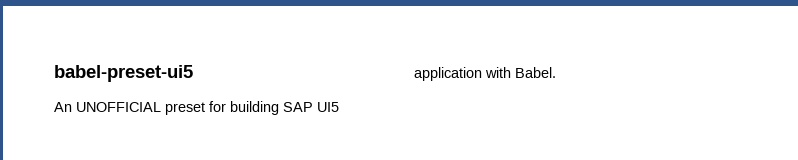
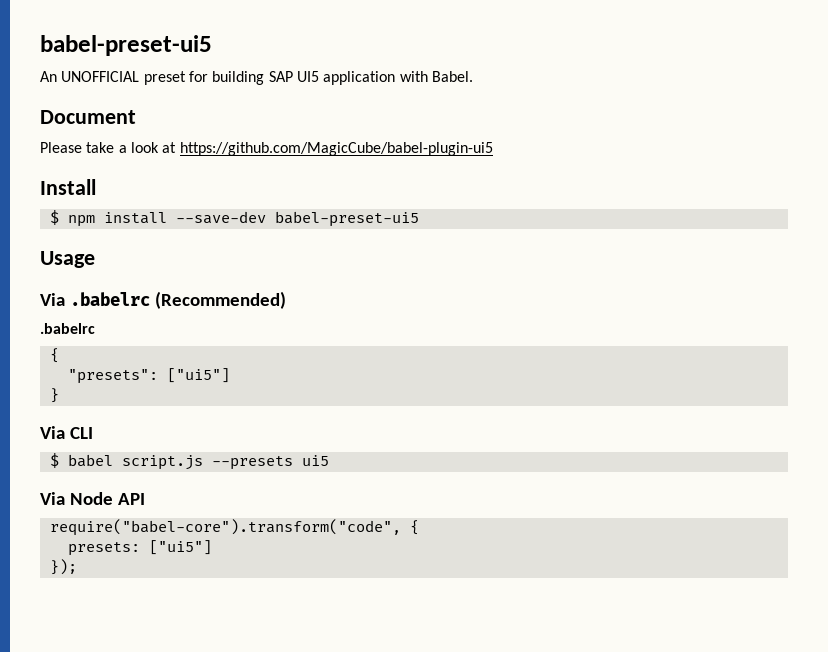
+ Document
+ Please take a look at https://github.com/MagicCube/babel-plugin-ui5
+ Install
+ $ npm install --save-dev babel-preset-ui5
+ Usage
+ Via .babelrc (Recommended)
+ .babelrc
+ {
+ "presets": ["ui5"]
+ }
+ Via CLI
+ $ babel script.js --presets ui5
+ Via Node API
+ require("babel-core").transform("code", {
+ presets: ["ui5"]
+ });

